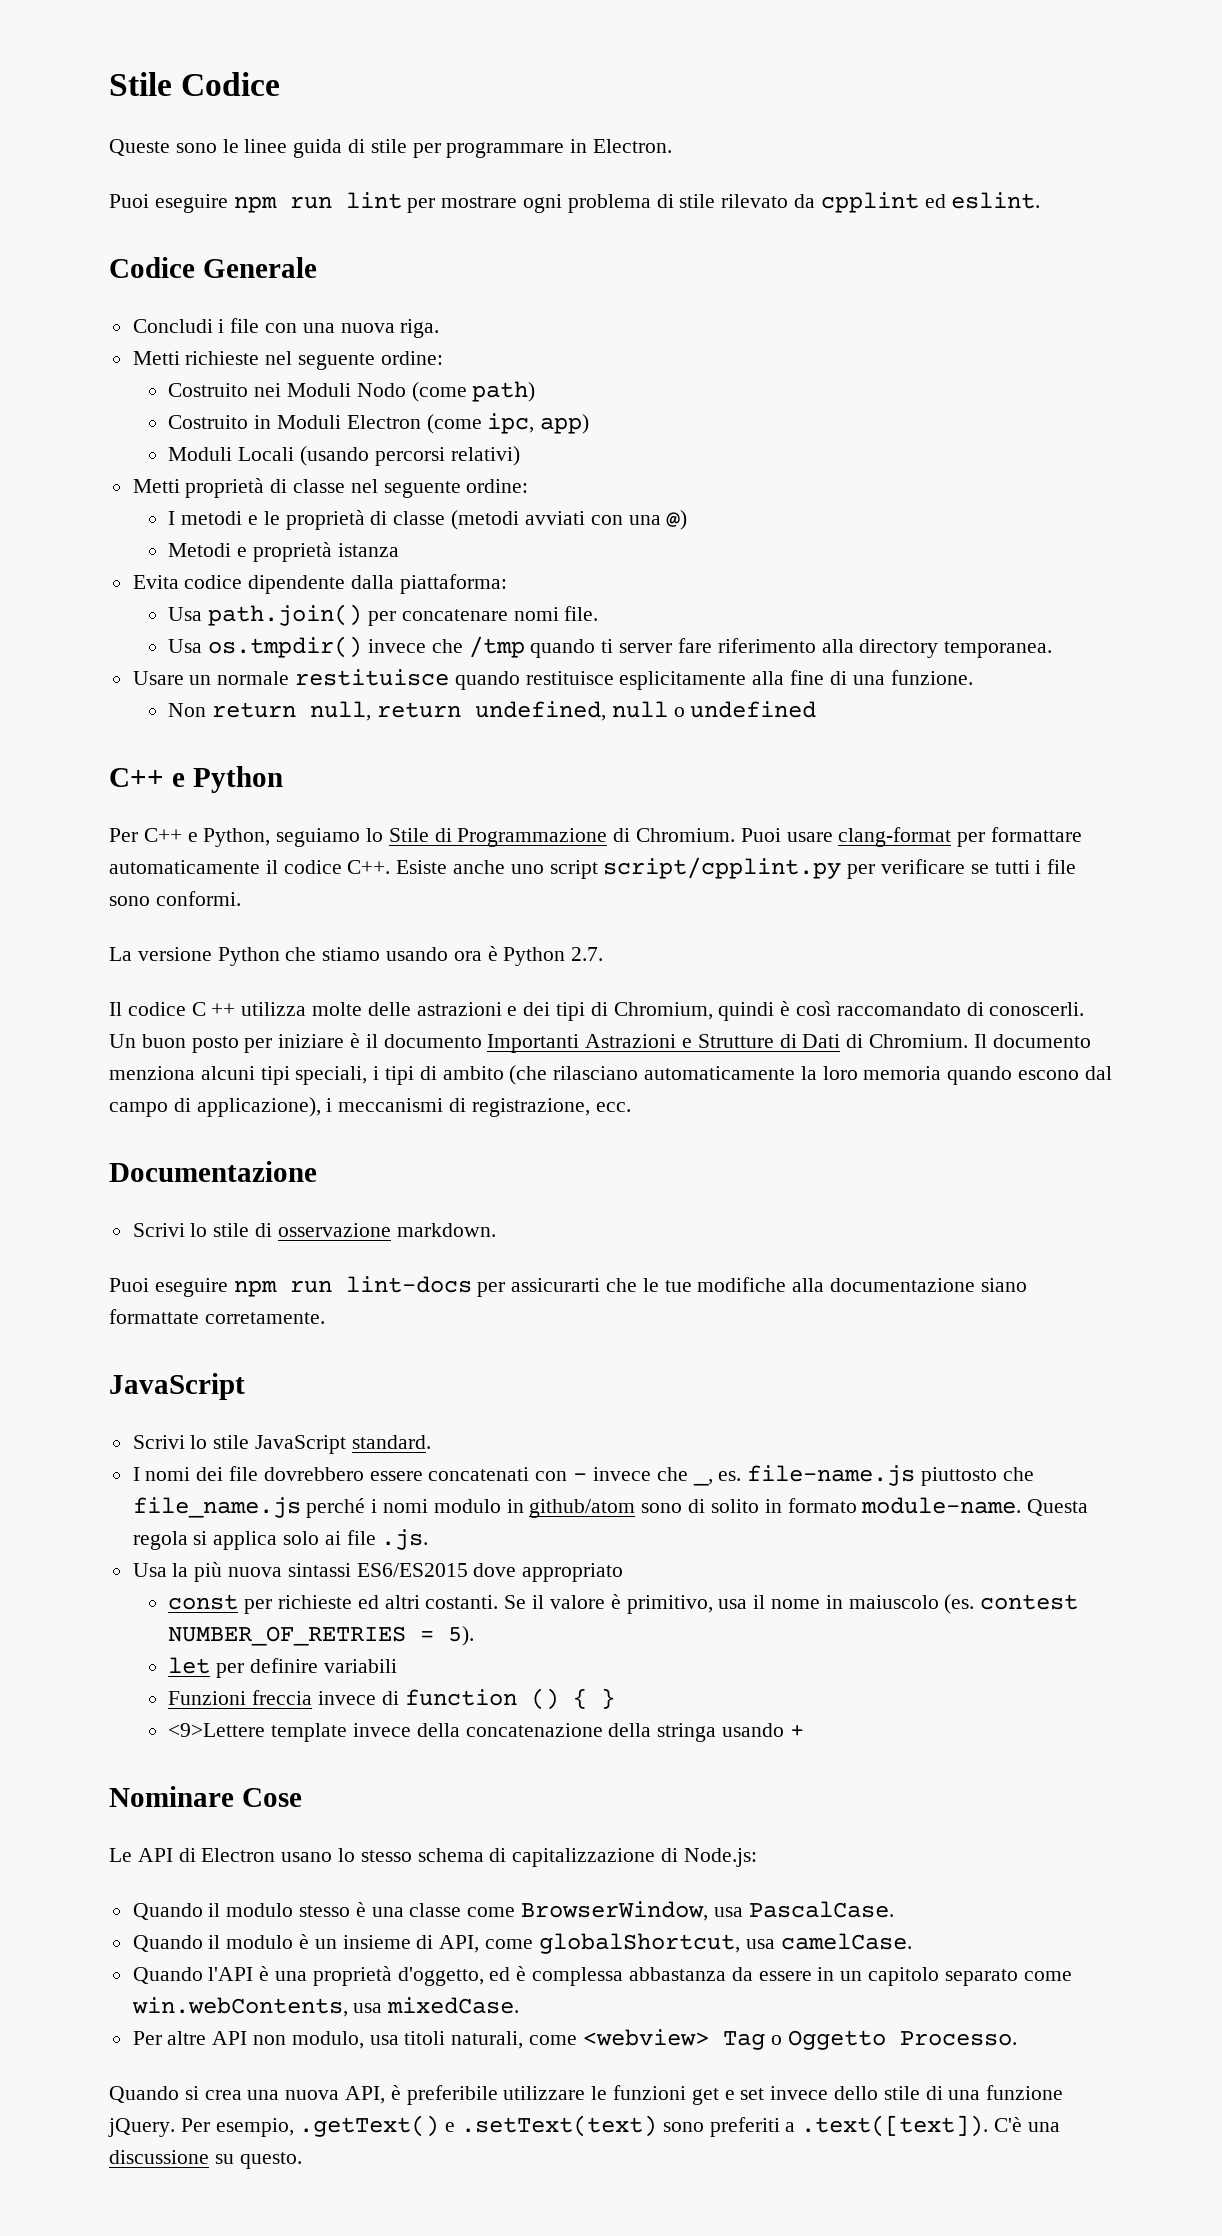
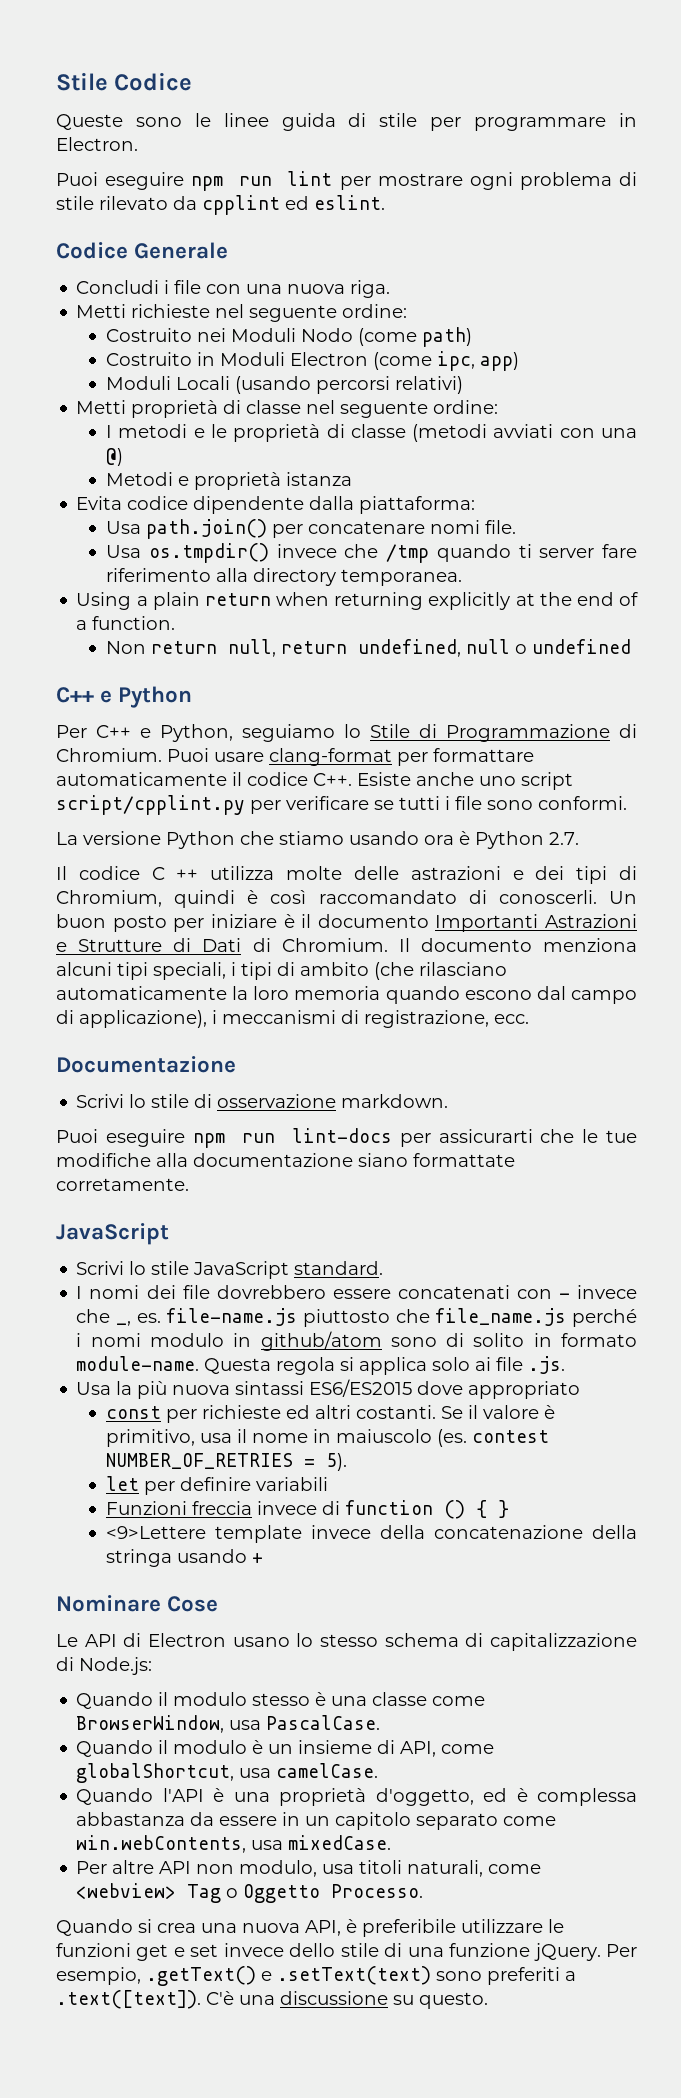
- Usare un normale restituisce quando restituisce esplicitamente alla fine di una funzione.
+ Using a plain return when returning explicitly at the end of a function.

